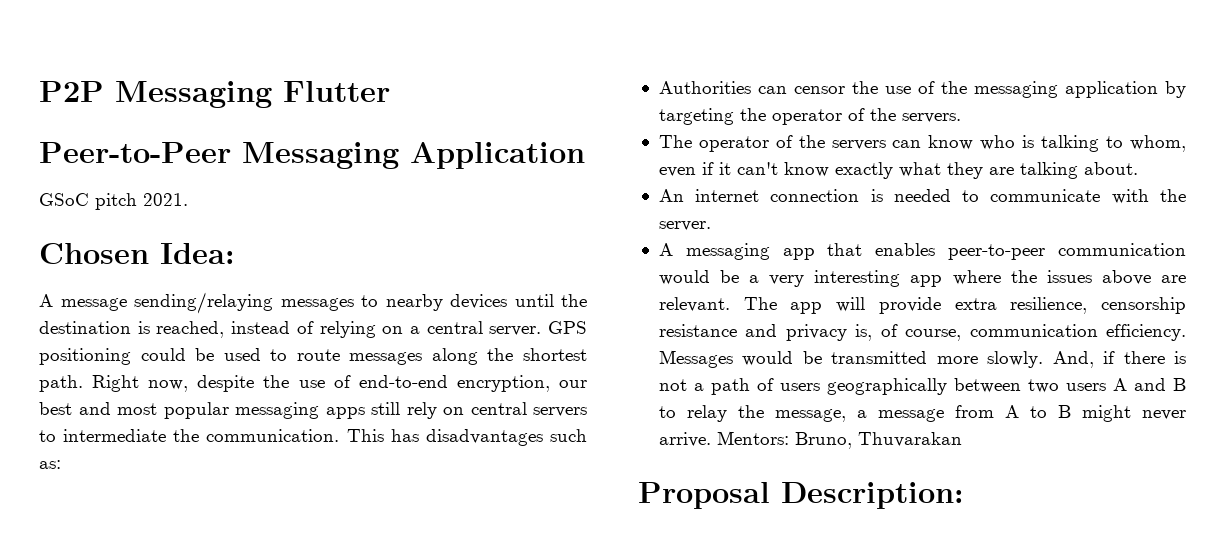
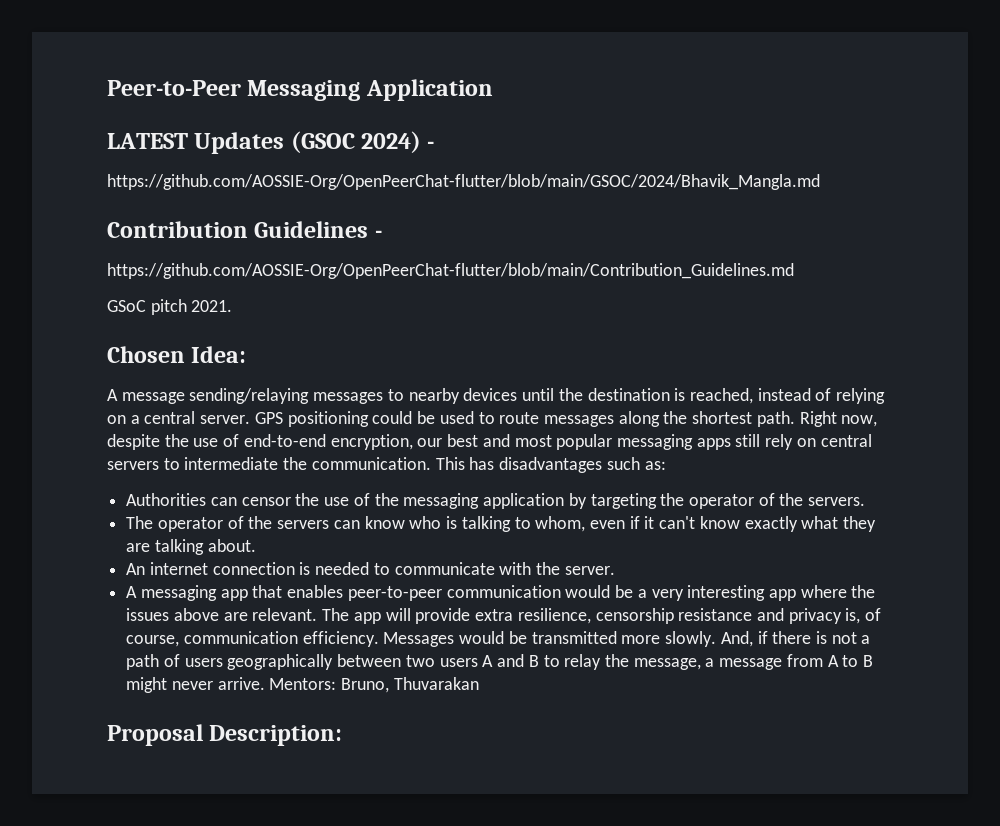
- P2P Messaging Flutter
+ LATEST Updates (GSOC 2024) -
+ https://github.com/AOSSIE-Org/OpenPeerChat-flutter/blob/main/GSOC/2024/Bhavik_Mangla.md
+ Contribution Guidelines -
+ https://github.com/AOSSIE-Org/OpenPeerChat-flutter/blob/main/Contribution_Guidelines.md

